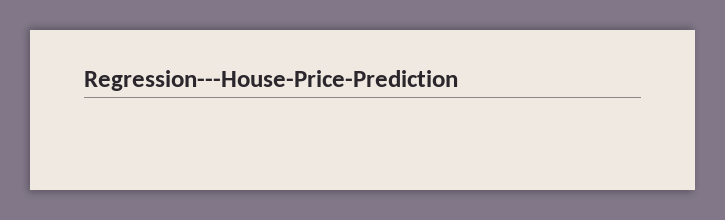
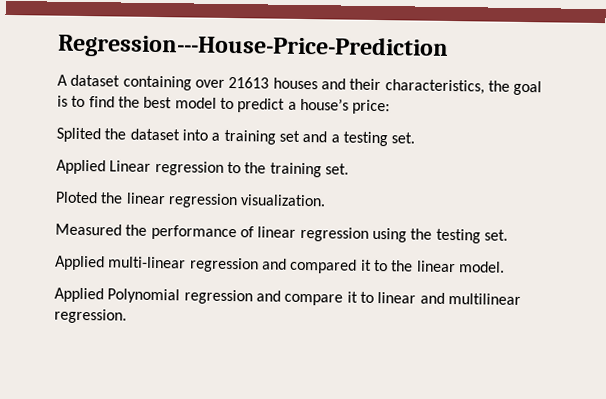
+ A dataset containing over 21613 houses and their characteristics, the goal is to find the best model to predict a house’s price:
+ Splited the dataset into a training set and a testing set.
+ Applied Linear regression to the training set.
+ Ploted the linear regression visualization.
+ Measured the performance of linear regression using the testing set.
+ Applied multi-linear regression and compared it to the linear model.
+ Applied Polynomial regression and compare it to linear and multilinear regression.

